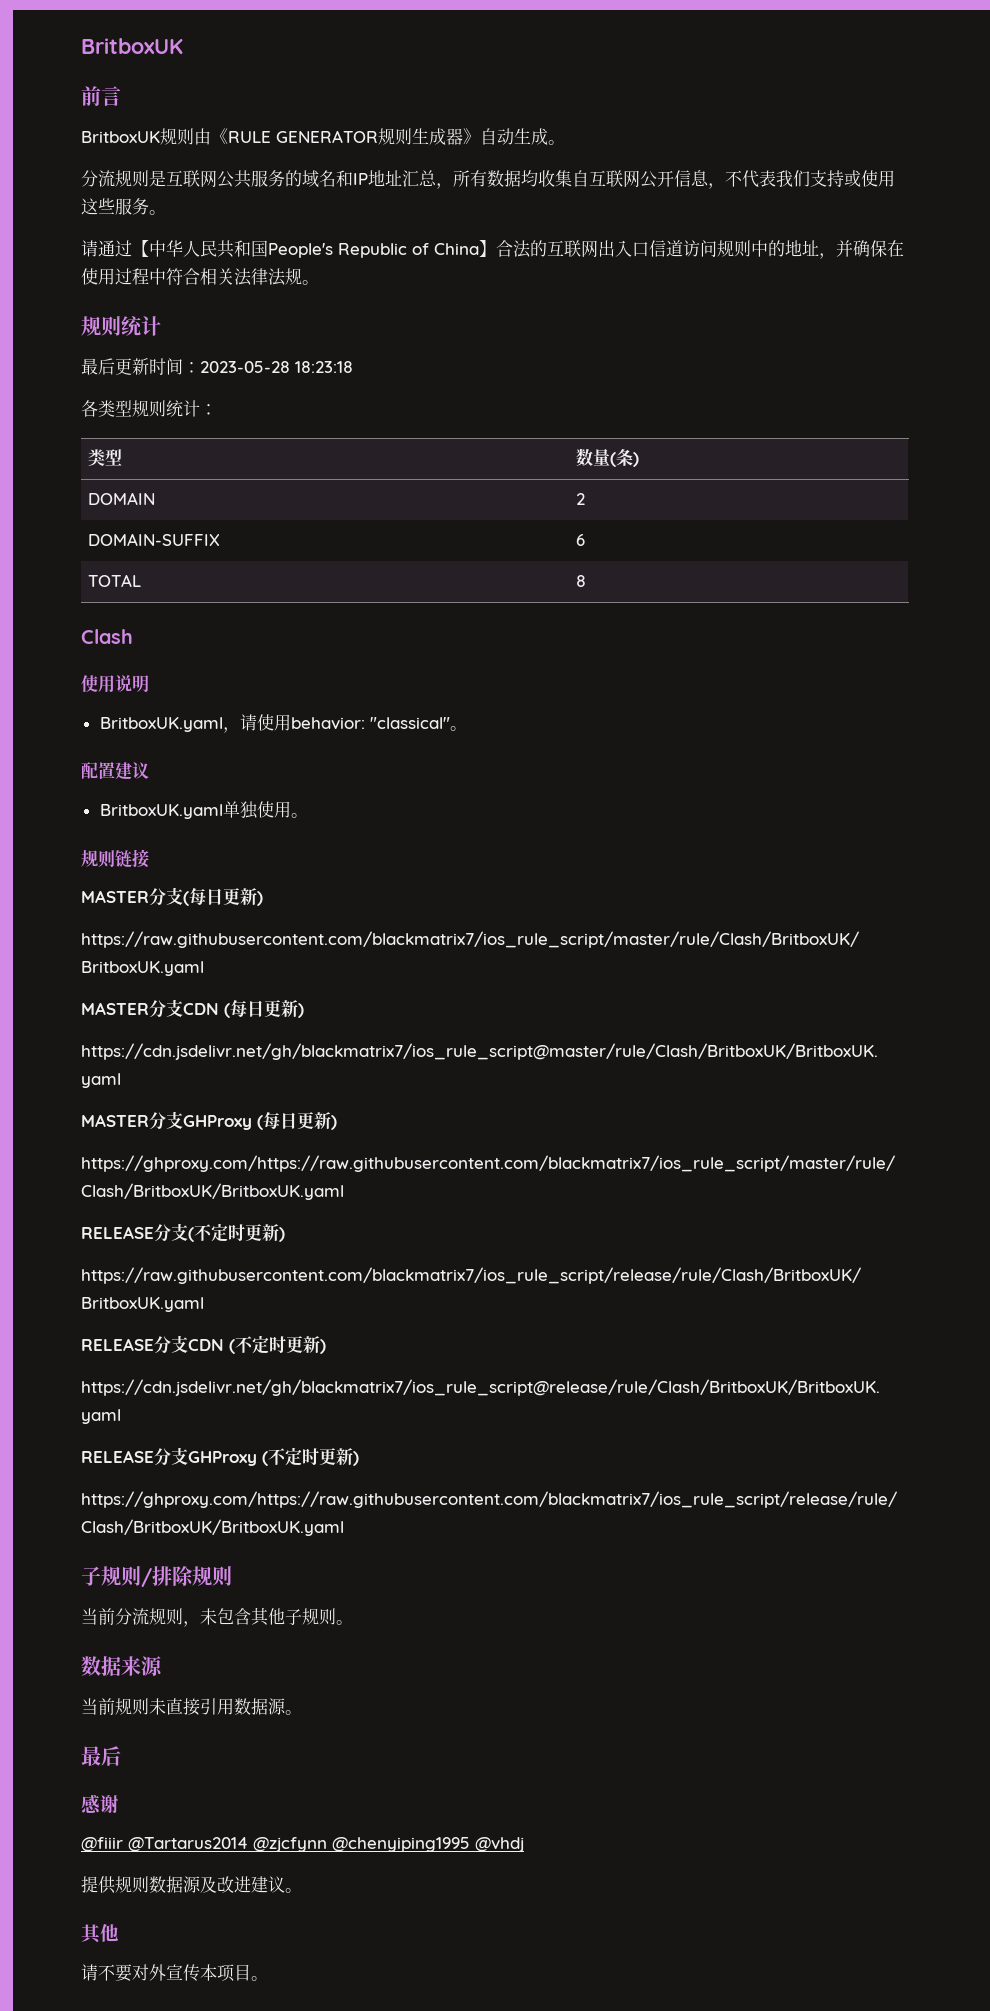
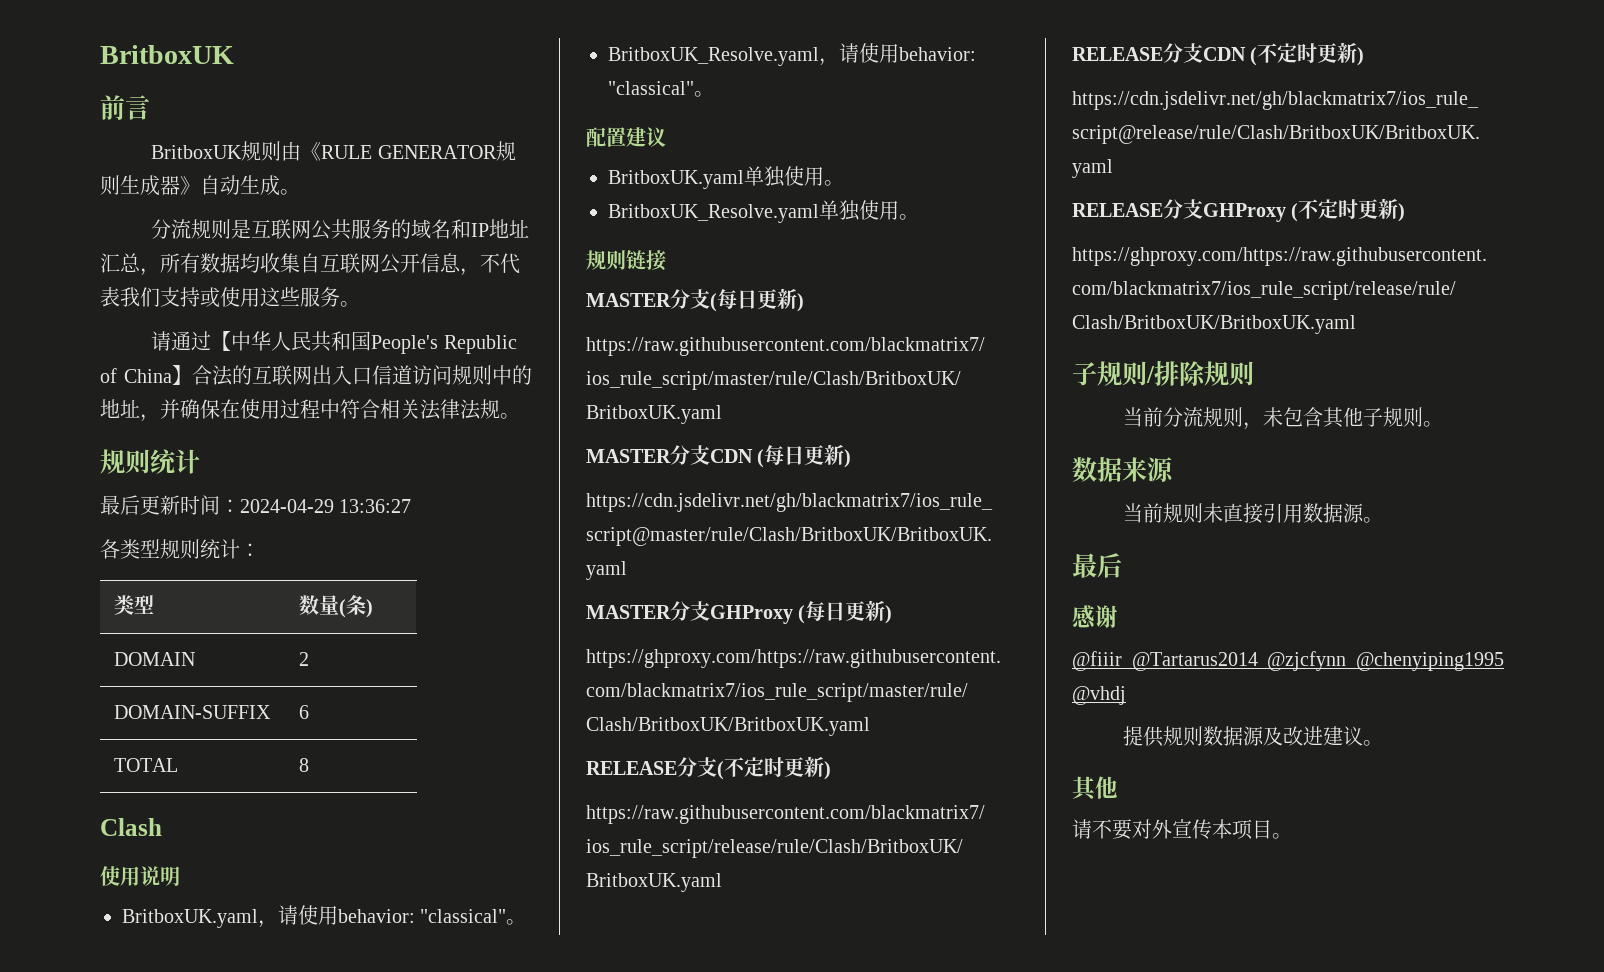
- 最后更新时间：2023-05-28 18:23:18
+ 最后更新时间：2024-04-29 13:36:27
+ BritboxUK_Resolve.yaml，请使用behavior: "classical"。
+ BritboxUK_Resolve.yaml单独使用。

